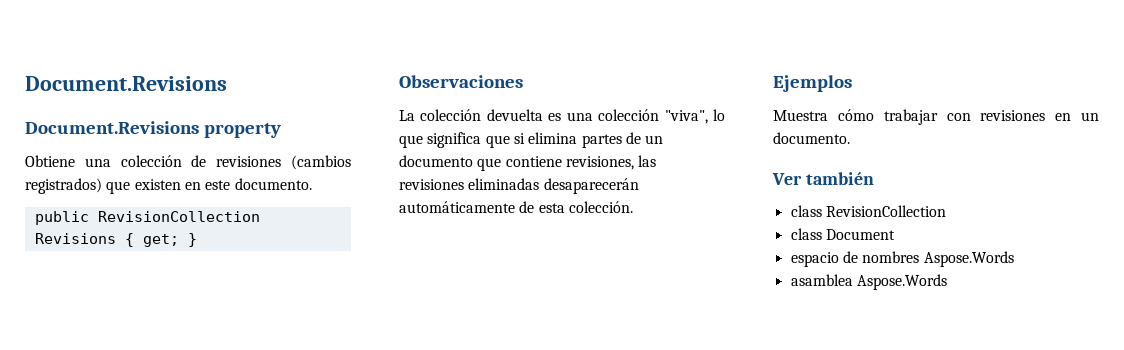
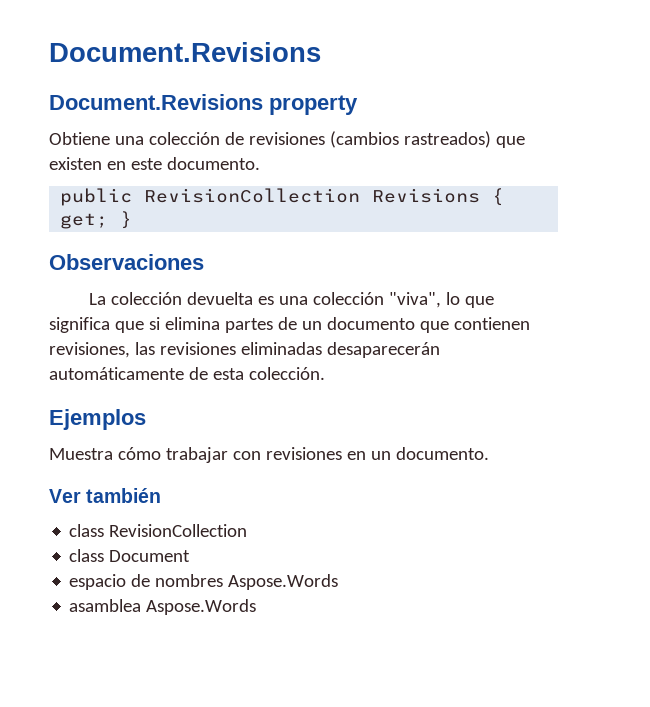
- Obtiene una colección de revisiones (cambios registrados) que existen en este documento.
+ Obtiene una colección de revisiones (cambios rastreados) que existen en este documento.
- La colección devuelta es una colección "viva", lo que significa que si elimina partes de un documento que contiene revisiones, las revisiones eliminadas desaparecerán automáticamente de esta colección.
+ La colección devuelta es una colección "viva", lo que significa que si elimina partes de un documento que contienen revisiones, las revisiones eliminadas desaparecerán automáticamente de esta colección.

